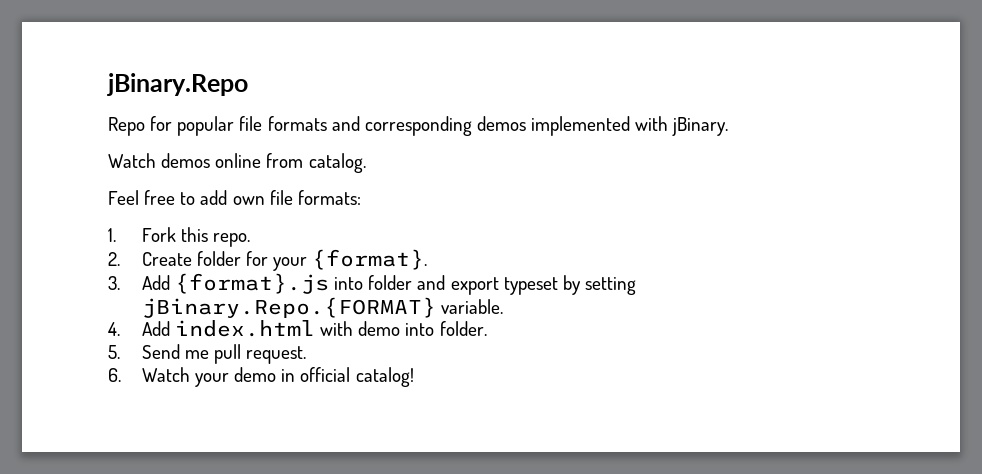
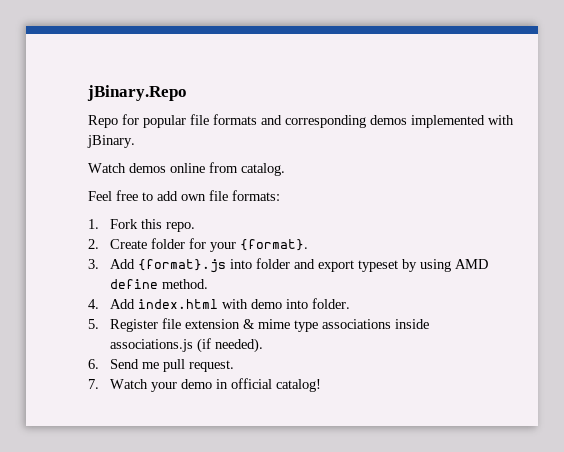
- 3. Add {format}.js into folder and export typeset by setting jBinary.Repo.{FORMAT} variable.
+ 3. Add {format}.js into folder and export typeset by using AMD define method.
- 5. Send me pull request.
+ 5. Register file extension & mime type associations inside associations.js (if needed).
+ 6. Send me pull request.
- 6. Watch your demo in official catalog!
+ 7. Watch your demo in official catalog!

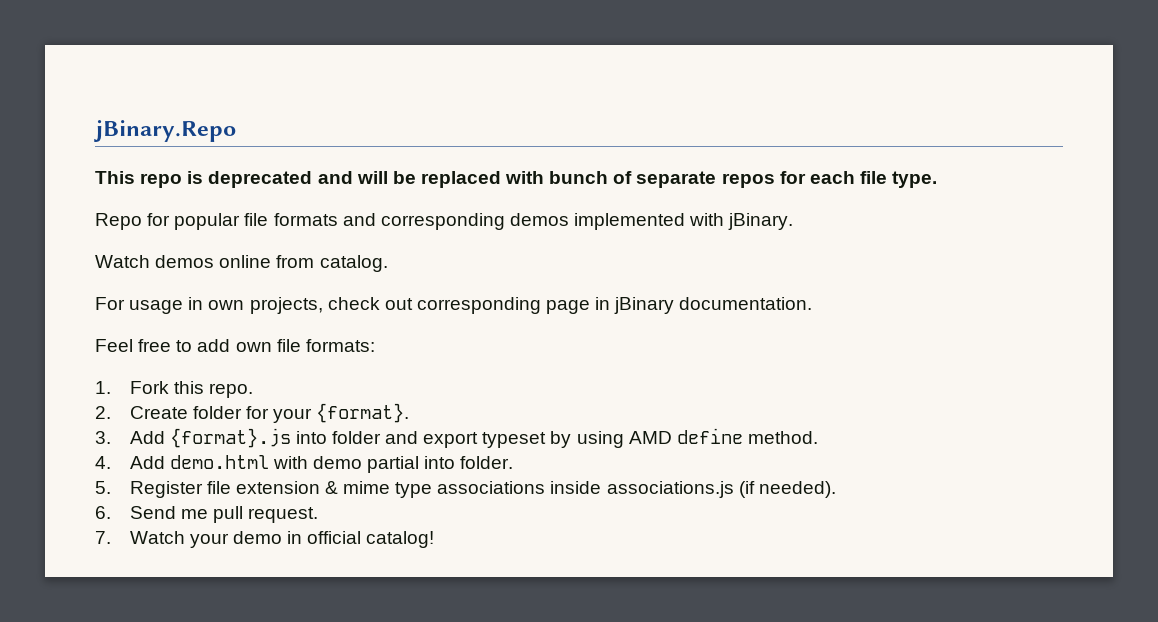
+ This repo is deprecated and will be replaced with bunch of separate repos for each file type.
+ For usage in own projects, check out corresponding page in jBinary documentation.
- 4. Add index.html with demo into folder.
+ 4. Add demo.html with demo partial into folder.

